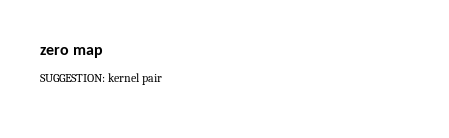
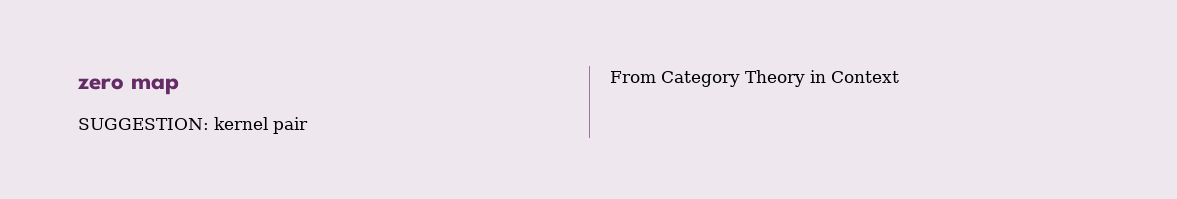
+ From Category Theory in Context

